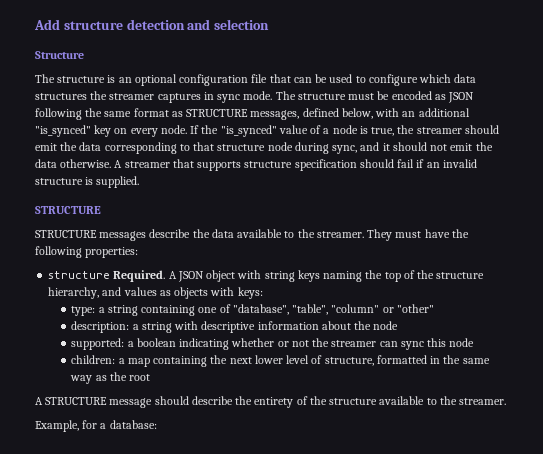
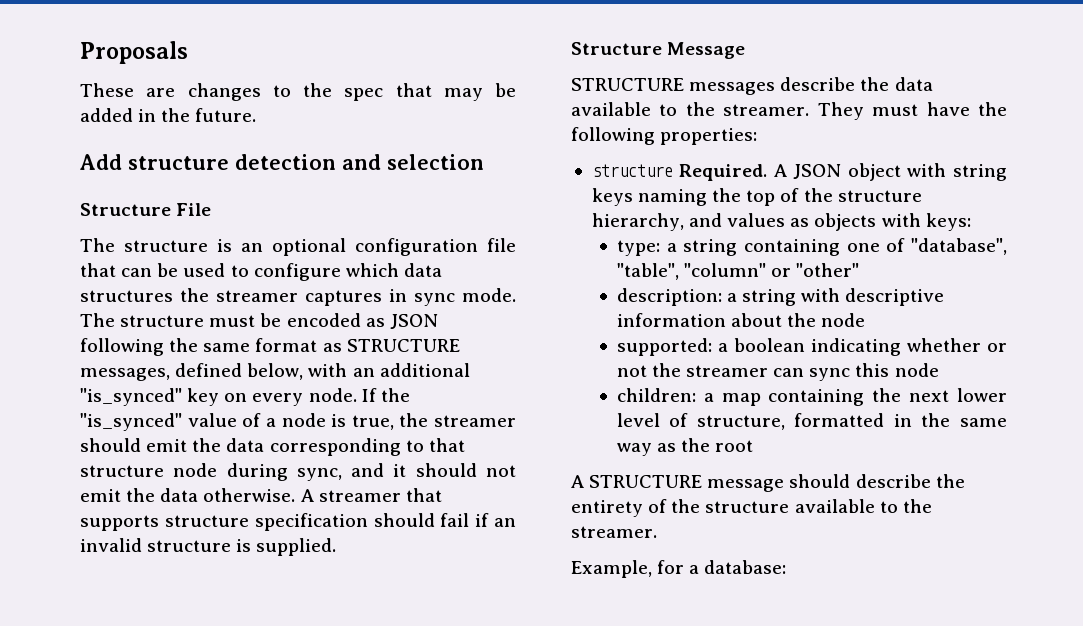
+ Proposals
+ These are changes to the spec that may be added in the future.
- Structure
+ Structure File
  A streamer that supports structure specification should fail if an invalid structure is supplied.
- STRUCTURE
+ Structure Message

